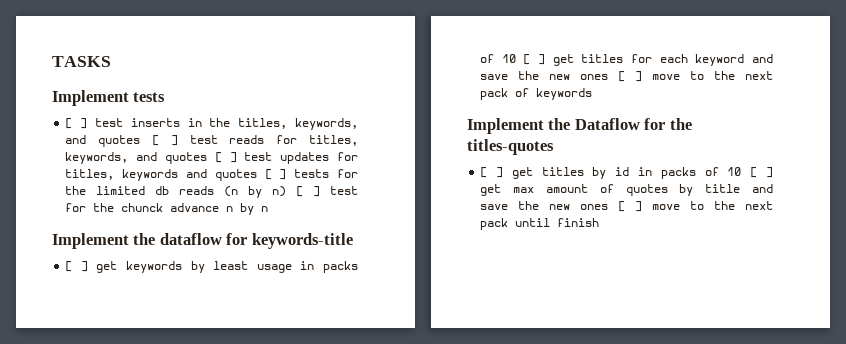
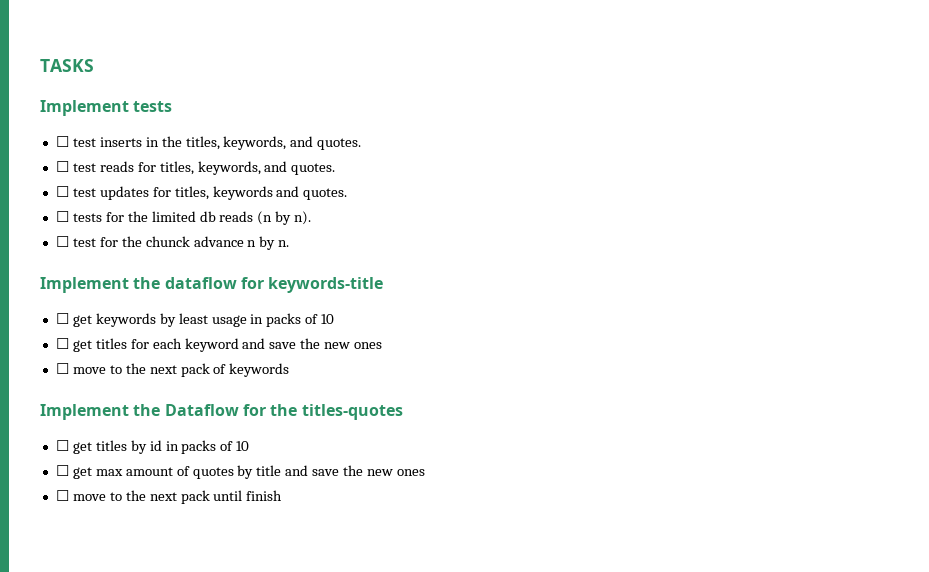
- [ ] test inserts in the titles, keywords, and quotes [ ] test reads for titles, keywords, and quotes [ ] test updates for titles, keywords and quotes [ ] tests for the limited db reads (n by n) [ ] test for the chunck advance n by n
+ ☐ test inserts in the titles, keywords, and quotes.
+ ☐ test reads for titles, keywords, and quotes.
+ ☐ test updates for titles, keywords and quotes.
+ ☐ tests for the limited db reads (n by n).
+ ☐ test for the chunck advance n by n.
- [ ] get keywords by least usage in packs of 10 [ ] get titles for each keyword and save the new ones [ ] move to the next pack of keywords
+ ☐ get keywords by least usage in packs of 10
+ ☐ get titles for each keyword and save the new ones
+ ☐ move to the next pack of keywords
- [ ] get titles by id in packs of 10 [ ] get max amount of quotes by title and save the new ones [ ] move to the next pack until finish
+ ☐ get titles by id in packs of 10
+ ☐ get max amount of quotes by title and save the new ones
+ ☐ move to the next pack until finish

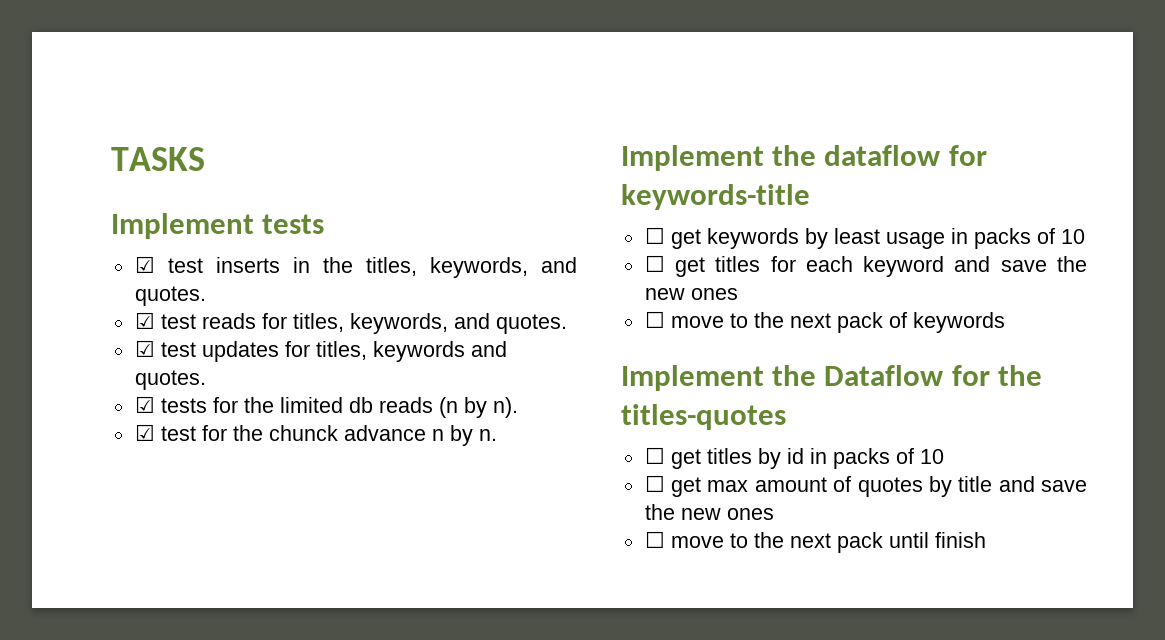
- ☐ test inserts in the titles, keywords, and quotes.
+ ☑ test inserts in the titles, keywords, and quotes.
- ☐ test reads for titles, keywords, and quotes.
+ ☑ test reads for titles, keywords, and quotes.
- ☐ test updates for titles, keywords and quotes.
+ ☑ test updates for titles, keywords and quotes.
- ☐ tests for the limited db reads (n by n).
+ ☑ tests for the limited db reads (n by n).
- ☐ test for the chunck advance n by n.
+ ☑ test for the chunck advance n by n.

